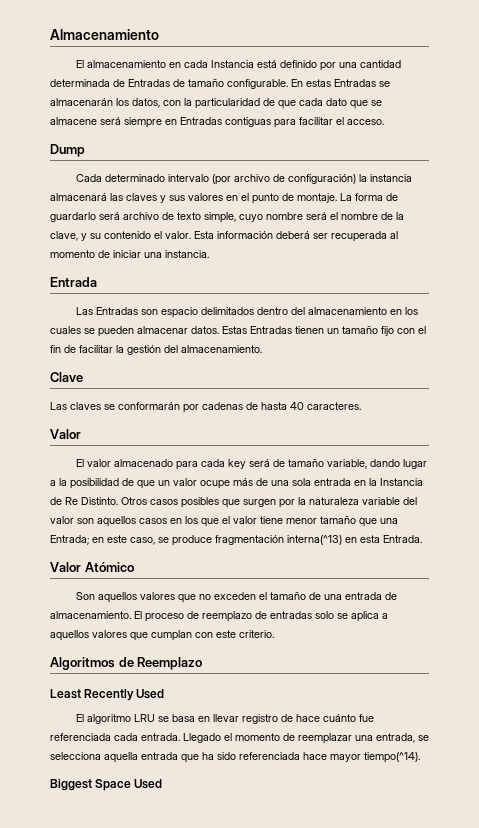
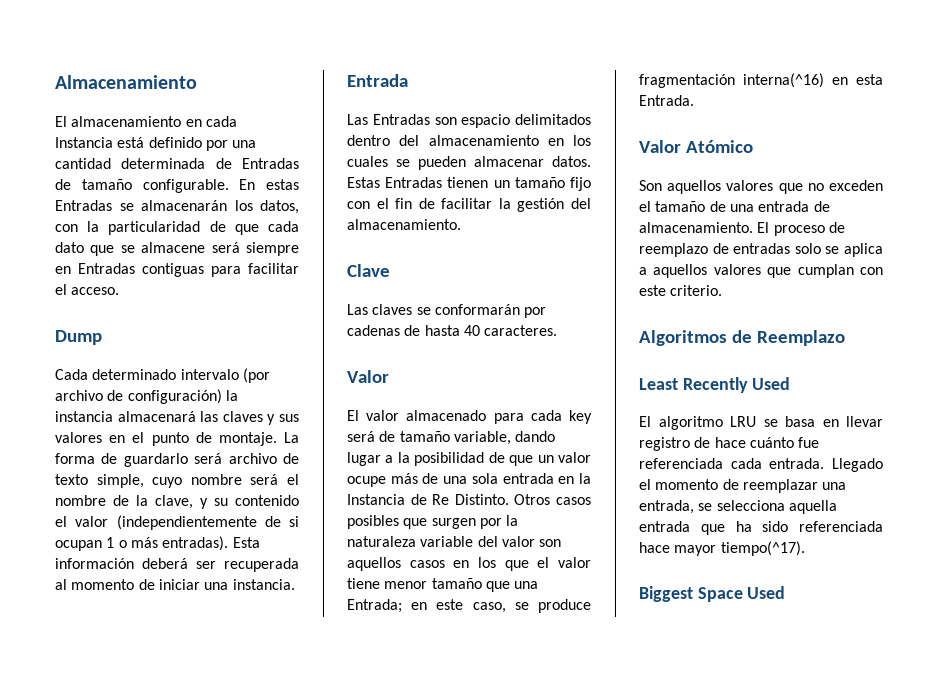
- La forma de guardarlo será archivo de texto simple, cuyo nombre será el nombre de la clave, y su contenido el valor.
+ La forma de guardarlo será archivo de texto simple, cuyo nombre será el nombre de la clave, y su contenido el valor (independientemente de si ocupan 1 o más entradas).
- Otros casos posibles que surgen por la naturaleza variable del valor son aquellos casos en los que el valor tiene menor tamaño que una Entrada; en este caso, se produce fragmentación interna(^13) en esta Entrada.
+ Otros casos posibles que surgen por la naturaleza variable del valor son aquellos casos en los que el valor tiene menor tamaño que una Entrada; en este caso, se produce fragmentación interna(^16) en esta Entrada.
- Llegado el momento de reemplazar una entrada, se selecciona aquella entrada que ha sido referenciada hace mayor tiempo(^14).
+ Llegado el momento de reemplazar una entrada, se selecciona aquella entrada que ha sido referenciada hace mayor tiempo(^17).

